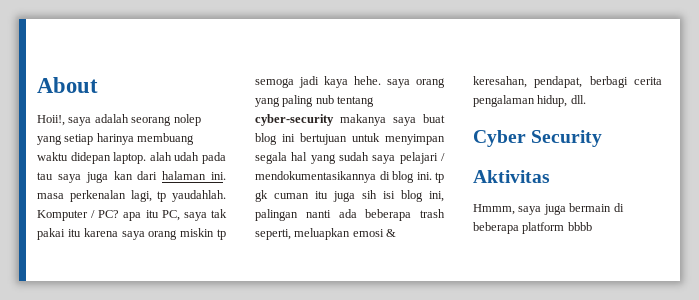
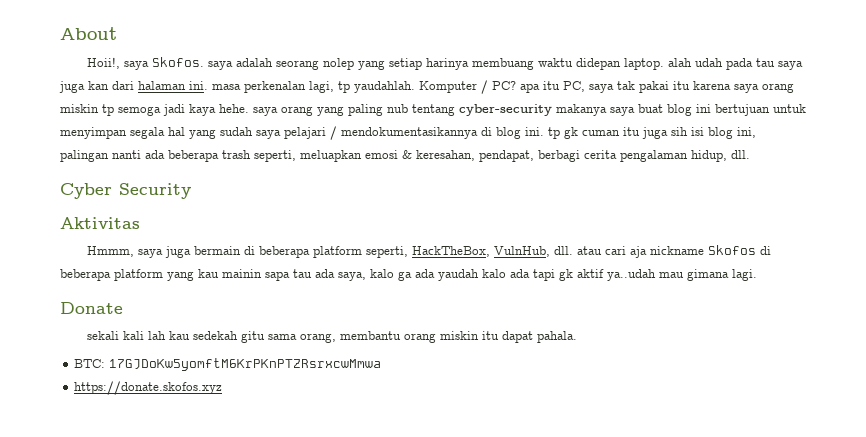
- Hoii!, saya adalah seorang nolep yang setiap harinya membuang waktu didepan laptop. alah udah pada tau saya juga kan dari halaman ini. masa perkenalan lagi, tp yaudahlah.
+ Hoii!, saya Skofos. saya adalah seorang nolep yang setiap harinya membuang waktu didepan laptop. alah udah pada tau saya juga kan dari halaman ini. masa perkenalan lagi, tp yaudahlah.
- Hmmm, saya juga bermain di beberapa platform bbbb
+ Hmmm, saya juga bermain di beberapa platform seperti, HackTheBox, VulnHub, dll. atau cari aja nickname Skofos di beberapa platform yang kau mainin sapa tau ada saya, kalo ga ada yaudah kalo ada tapi gk aktif ya..udah mau gimana lagi.
+ Donate
+ sekali kali lah kau sedekah gitu sama orang, membantu orang miskin itu dapat pahala.
+ BTC: 17GJDoKw5yomftM6KrPKnPTZRsrxcwMmwa
+ https://donate.skofos.xyz

